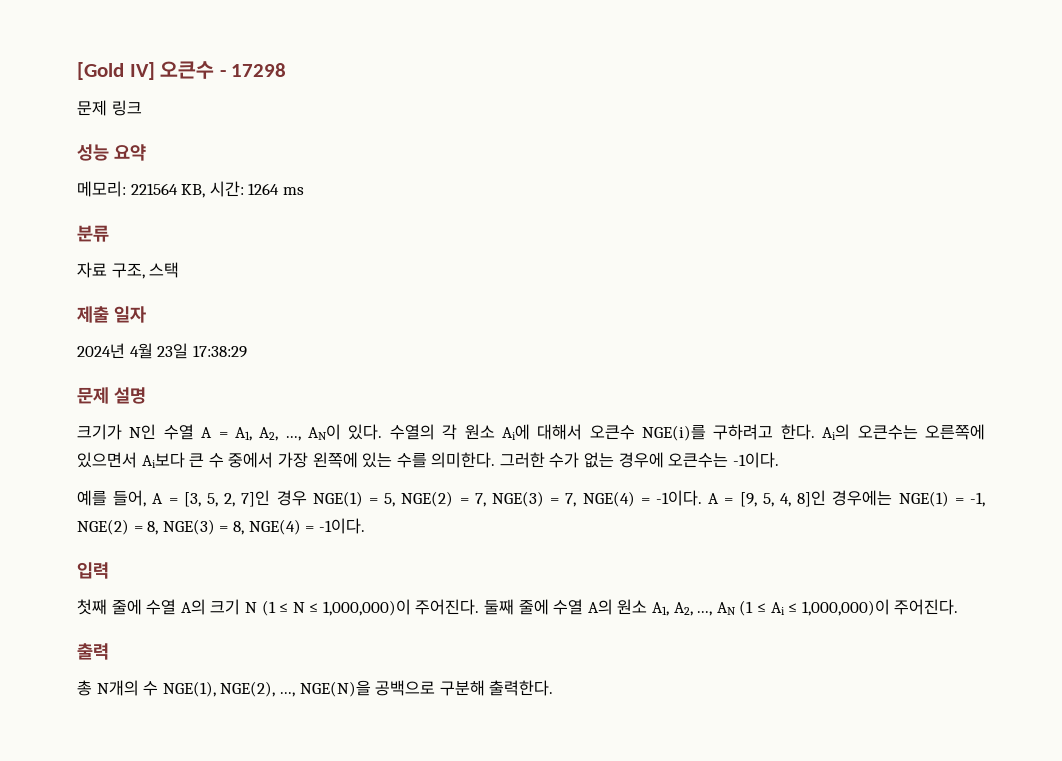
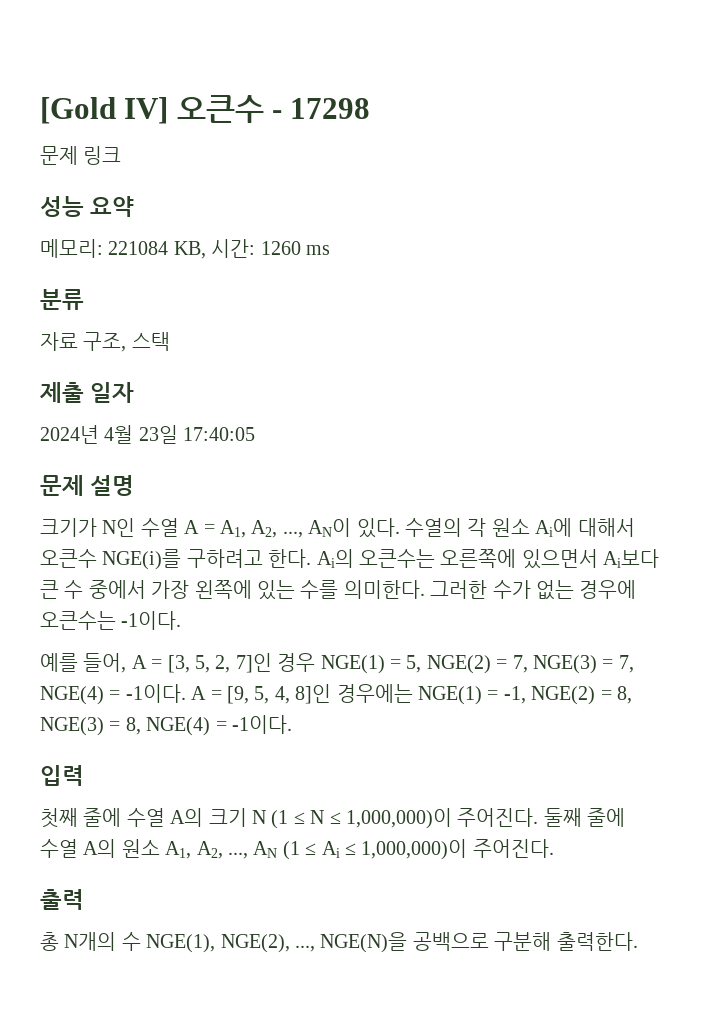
- 메모리: 221564 KB, 시간: 1264 ms
+ 메모리: 221084 KB, 시간: 1260 ms
- 2024년 4월 23일 17:38:29
+ 2024년 4월 23일 17:40:05

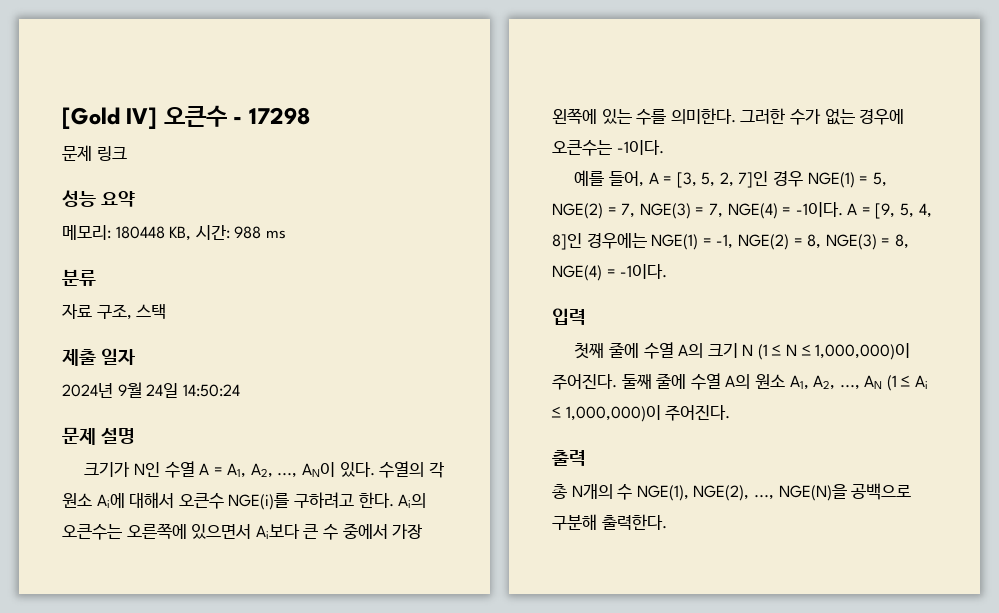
- 메모리: 221084 KB, 시간: 1260 ms
+ 메모리: 180448 KB, 시간: 988 ms
- 2024년 4월 23일 17:40:05
+ 2024년 9월 24일 14:50:24

